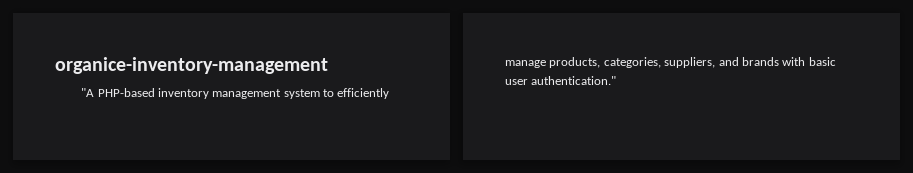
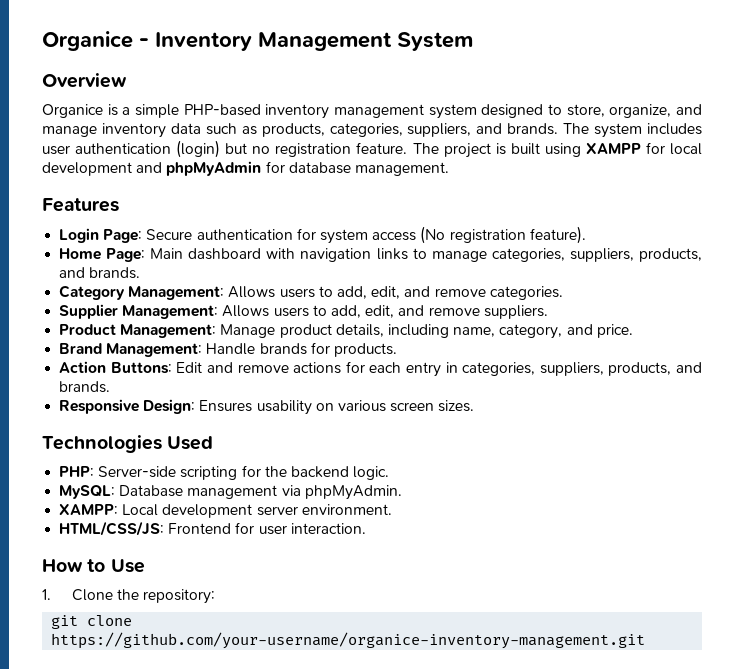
- organice-inventory-management
- "A PHP-based inventory management system to efficiently manage products, categories, suppliers, and brands with basic user authentication."
+ Organice - Inventory Management System
+ Overview
+ Organice is a simple PHP-based inventory management system designed to store, organize, and manage inventory data such as products, categories, suppliers, and brands. The system includes user authentication (login) but no registration feature. The project is built using XAMPP for local development and phpMyAdmin for database management.
+ Features
+ Login Page: Secure authentication for system access (No registration feature).
+ Home Page: Main dashboard with navigation links to manage categories, suppliers, products, and brands.
+ Category Management: Allows users to add, edit, and remove categories.
+ Supplier Management: Allows users to add, edit, and remove suppliers.
+ Product Management: Manage product details, including name, category, and price.
+ Brand Management: Handle brands for products.
+ Action Buttons: Edit and remove actions for each entry in categories, suppliers, products, and brands.
+ Responsive Design: Ensures usability on various screen sizes.
+ Technologies Used
+ PHP: Server-side scripting for the backend logic.
+ MySQL: Database management via phpMyAdmin.
+ XAMPP: Local development server environment.
+ HTML/CSS/JS: Frontend for user interaction.
+ How to Use
+ 1. Clone the repository:
+ git clone https://github.com/your-username/organice-inventory-management.git

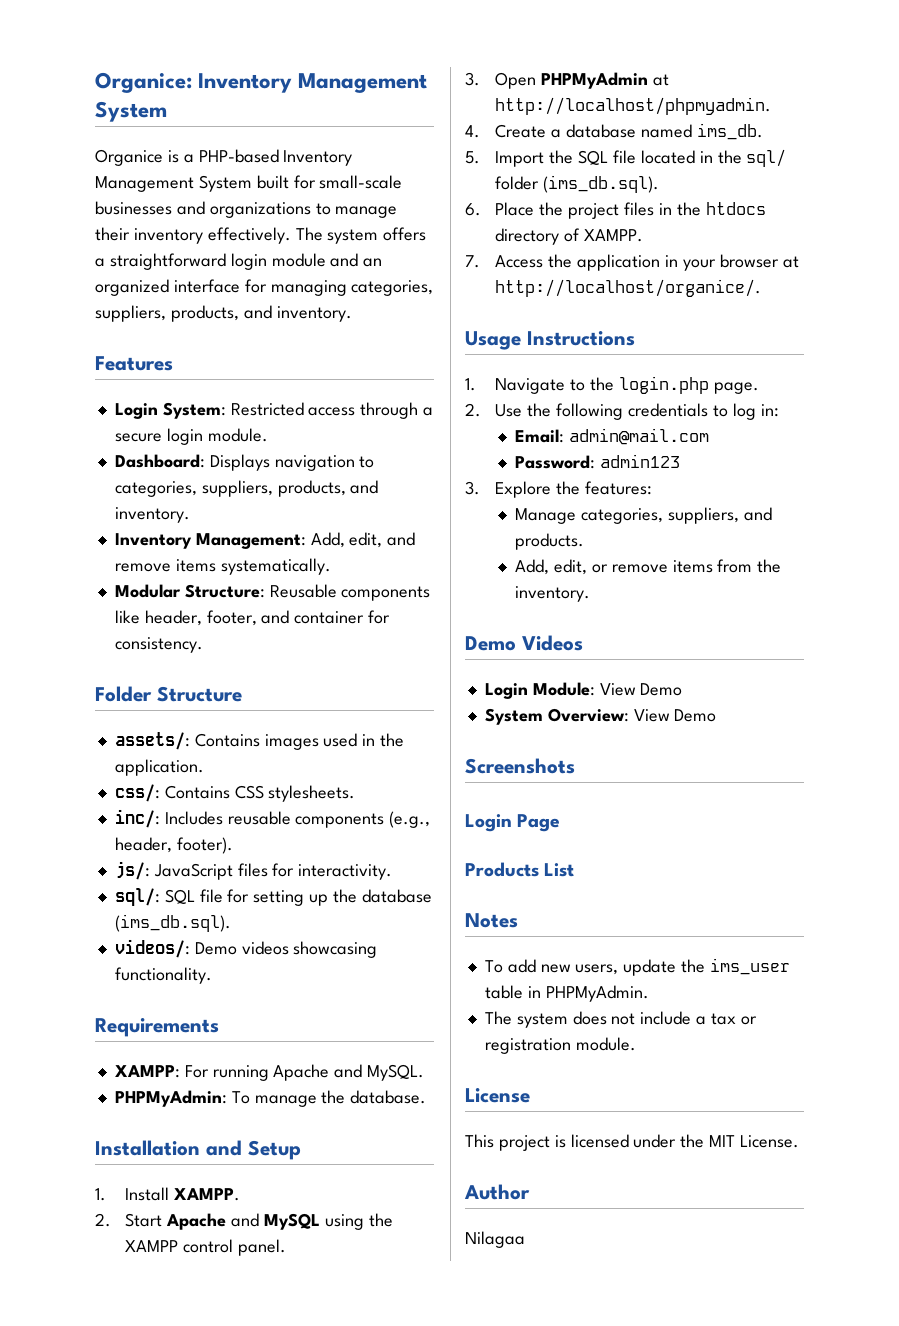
- Organice - Inventory Management System
- Overview
+ Organice: Inventory Management System
- Organice is a simple PHP-based inventory management system designed to store, organize, and manage inventory data such as products, categories, suppliers, and brands. The system includes user authentication (login) but no registration feature. The project is built using XAMPP for local development and phpMyAdmin for database management.
+ Organice is a PHP-based Inventory Management System built for small-scale businesses and organizations to manage their inventory effectively. The system offers a straightforward login module and an organized interface for managing categories, suppliers, products, and inventory.
  Features
- Login Page: Secure authentication for system access (No registration feature).
- Home Page: Main dashboard with navigation links to manage categories, suppliers, products, and brands.
- Category Management: Allows users to add, edit, and remove categories.
- Supplier Management: Allows users to add, edit, and remove suppliers.
- Product Management: Manage product details, including name, category, and price.
- Brand Management: Handle brands for products.
- Action Buttons: Edit and remove actions for each entry in categories, suppliers, products, and brands.
- Responsive Design: Ensures usability on various screen sizes.
- Technologies Used
- PHP: Server-side scripting for the backend logic.
- MySQL: Database management via phpMyAdmin.
- XAMPP: Local development server environment.
- HTML/CSS/JS: Frontend for user interaction.
- How to Use
- 1. Clone the repository:
- git clone https://github.com/your-username/organice-inventory-management.git
+ Login System: Restricted access through a secure login module.
+ Dashboard: Displays navigation to categories, suppliers, products, and inventory.
+ Inventory Management: Add, edit, and remove items systematically.
+ Modular Structure: Reusable components like header, footer, and container for consistency.
+ Folder Structure
+ assets/: Contains images used in the application.
+ css/: Contains CSS stylesheets.
+ inc/: Includes reusable components (e.g., header, footer).
+ js/: JavaScript files for interactivity.
+ sql/: SQL file for setting up the database (ims_db.sql).
+ videos/: Demo videos showcasing functionality.
+ Requirements
+ XAMPP: For running Apache and MySQL.
+ PHPMyAdmin: To manage the database.
+ Installation and Setup
+ 1. Install XAMPP.
+ 2. Start Apache and MySQL using the XAMPP control panel.
+ 3. Open PHPMyAdmin at http://localhost/phpmyadmin.
+ 4. Create a database named ims_db.
+ 5. Import the SQL file located in the sql/ folder (ims_db.sql).
+ 6. Place the project files in the htdocs directory of XAMPP.
+ 7. Access the application in your browser at http://localhost/organice/.
+ Usage Instructions
+ 1. Navigate to the login.php page.
+ 2. Use the following credentials to log in:
+ Email: admin@mail.com
+ Password: admin123
+ 3. Explore the features:
+ Manage categories, suppliers, and products.
+ Add, edit, or remove items from the inventory.
+ Demo Videos
+ Login Module: View Demo
+ System Overview: View Demo
+ Screenshots
+ Login Page
+ Products List
+ Notes
+ To add new users, update the ims_user table in PHPMyAdmin.
+ The system does not include a tax or registration module.
+ License
+ This project is licensed under the MIT License.
+ Author
+ Nilagaa

